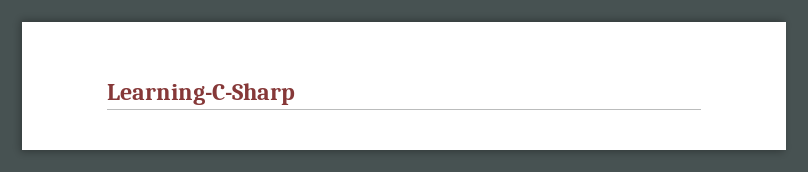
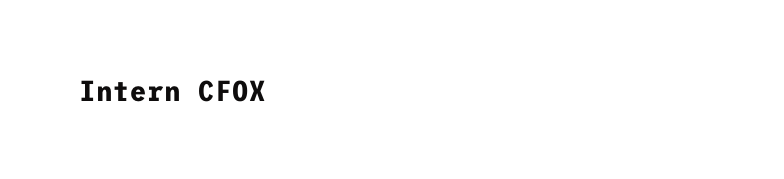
- Learning-C-Sharp
+ Intern CFOX

